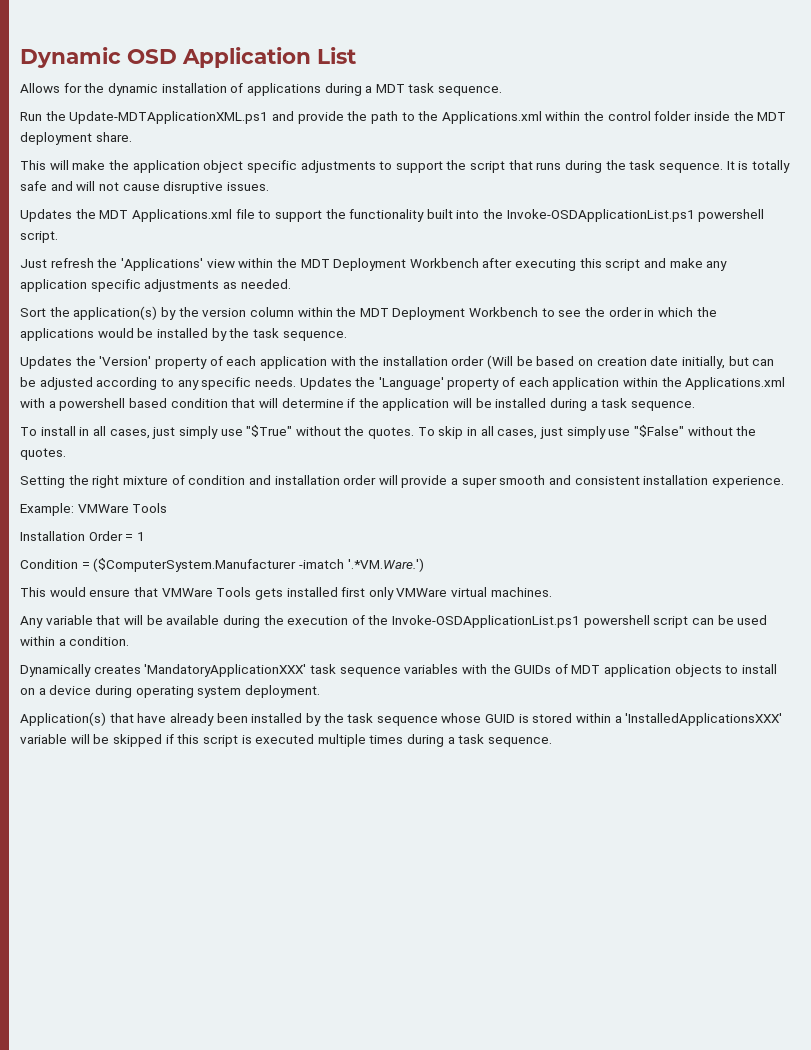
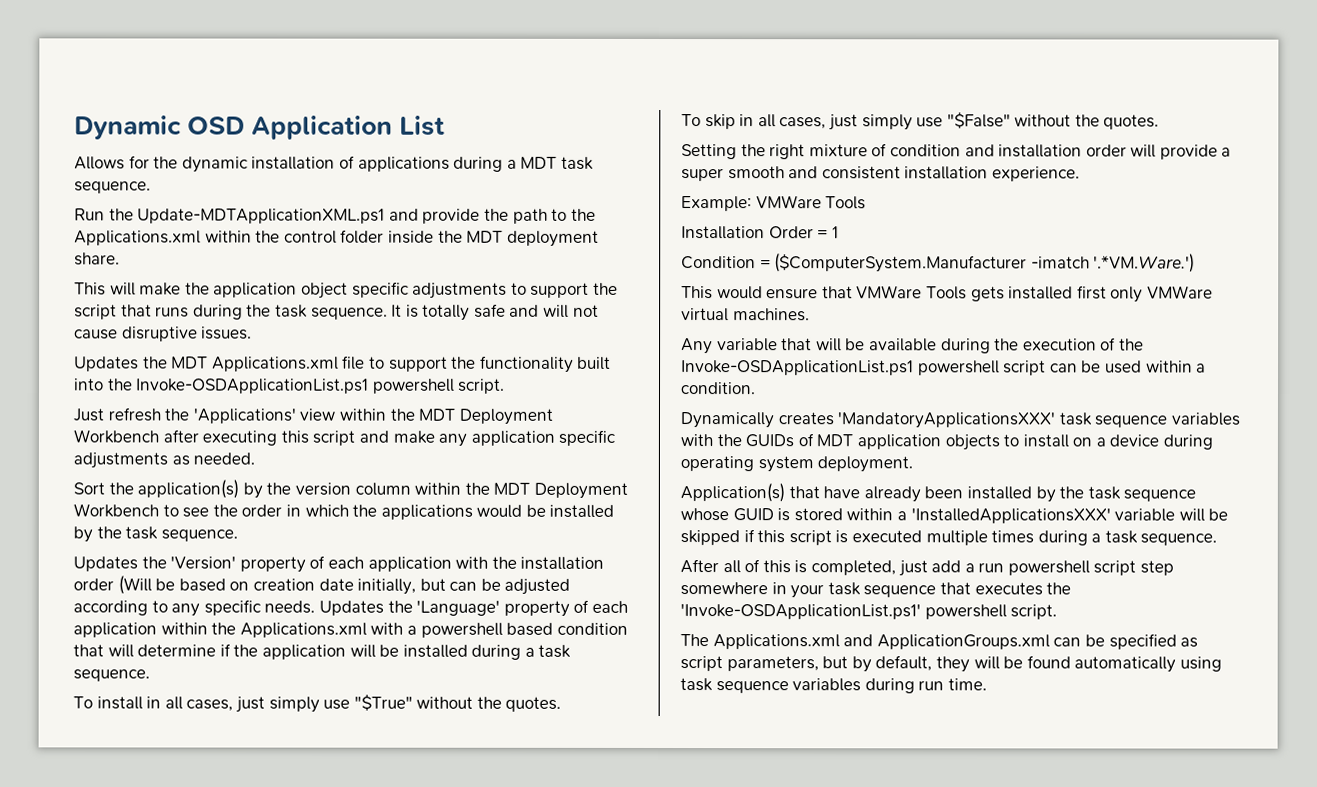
- To install in all cases, just simply use "$True" without the quotes. To skip in all cases, just simply use "$False" without the quotes.
+ To install in all cases, just simply use "$True" without the quotes.
+ To skip in all cases, just simply use "$False" without the quotes.
- Dynamically creates 'MandatoryApplicationXXX' task sequence variables with the GUIDs of MDT application objects to install on a device during operating system deployment.
+ Dynamically creates 'MandatoryApplicationsXXX' task sequence variables with the GUIDs of MDT application objects to install on a device during operating system deployment.
+ After all of this is completed, just add a run powershell script step somewhere in your task sequence that executes the 'Invoke-OSDApplicationList.ps1' powershell script.
+ The Applications.xml and ApplicationGroups.xml can be specified as script parameters, but by default, they will be found automatically using task sequence variables during run time.

